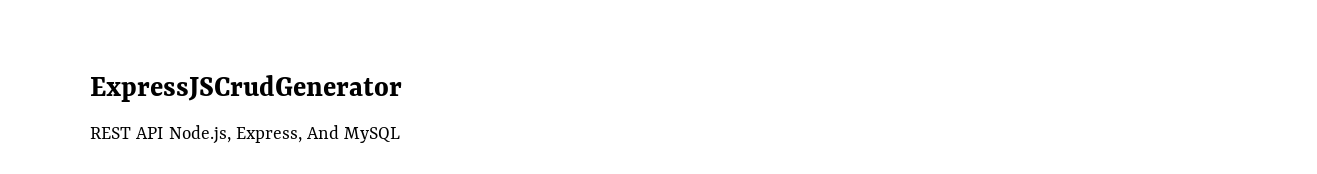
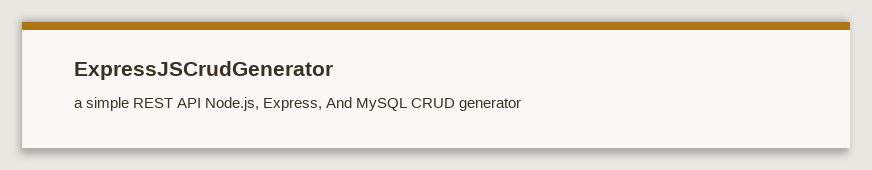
- REST API Node.js, Express, And MySQL
+ a simple REST API Node.js, Express, And MySQL CRUD generator

